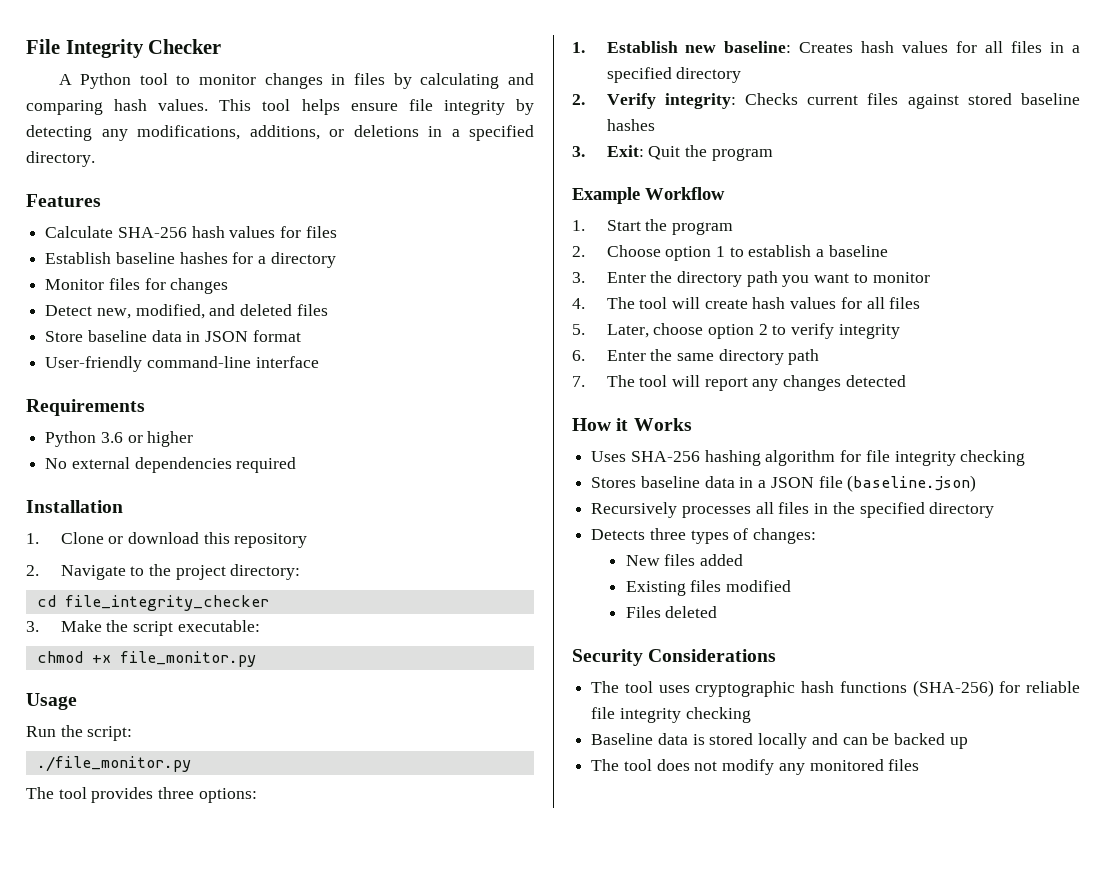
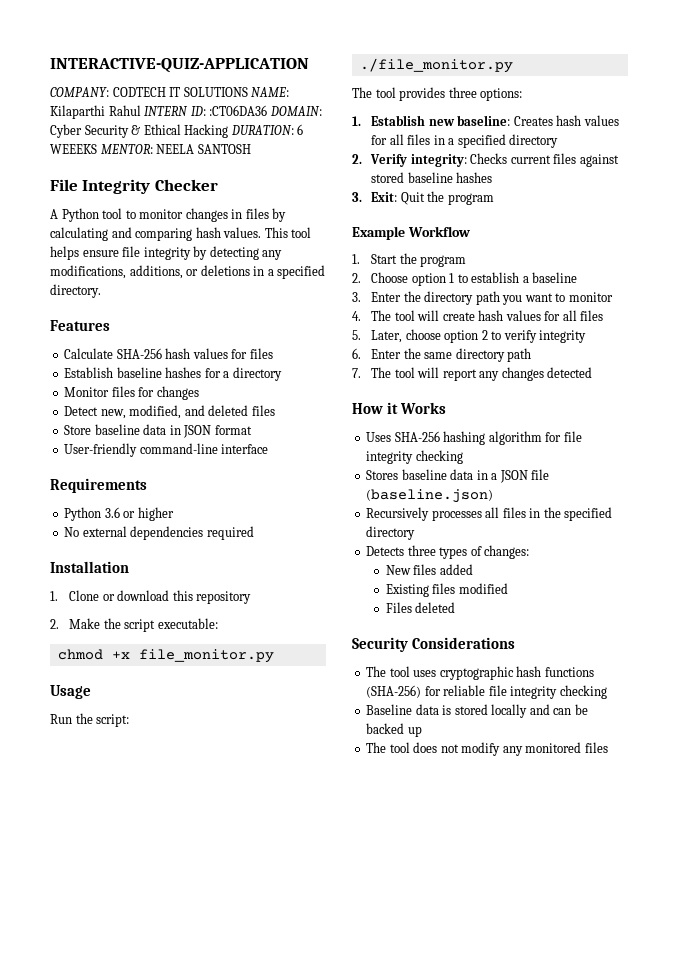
+ INTERACTIVE-QUIZ-APPLICATION
+ COMPANY: CODTECH IT SOLUTIONS NAME: Kilaparthi Rahul INTERN ID: :CT06DA36 DOMAIN: Cyber Security & Ethical Hacking DURATION: 6 WEEEKS MENTOR: NEELA SANTOSH
- 2. Navigate to the project directory:
- cd file_integrity_checker
- 3. Make the script executable:
+ 2. Make the script executable:

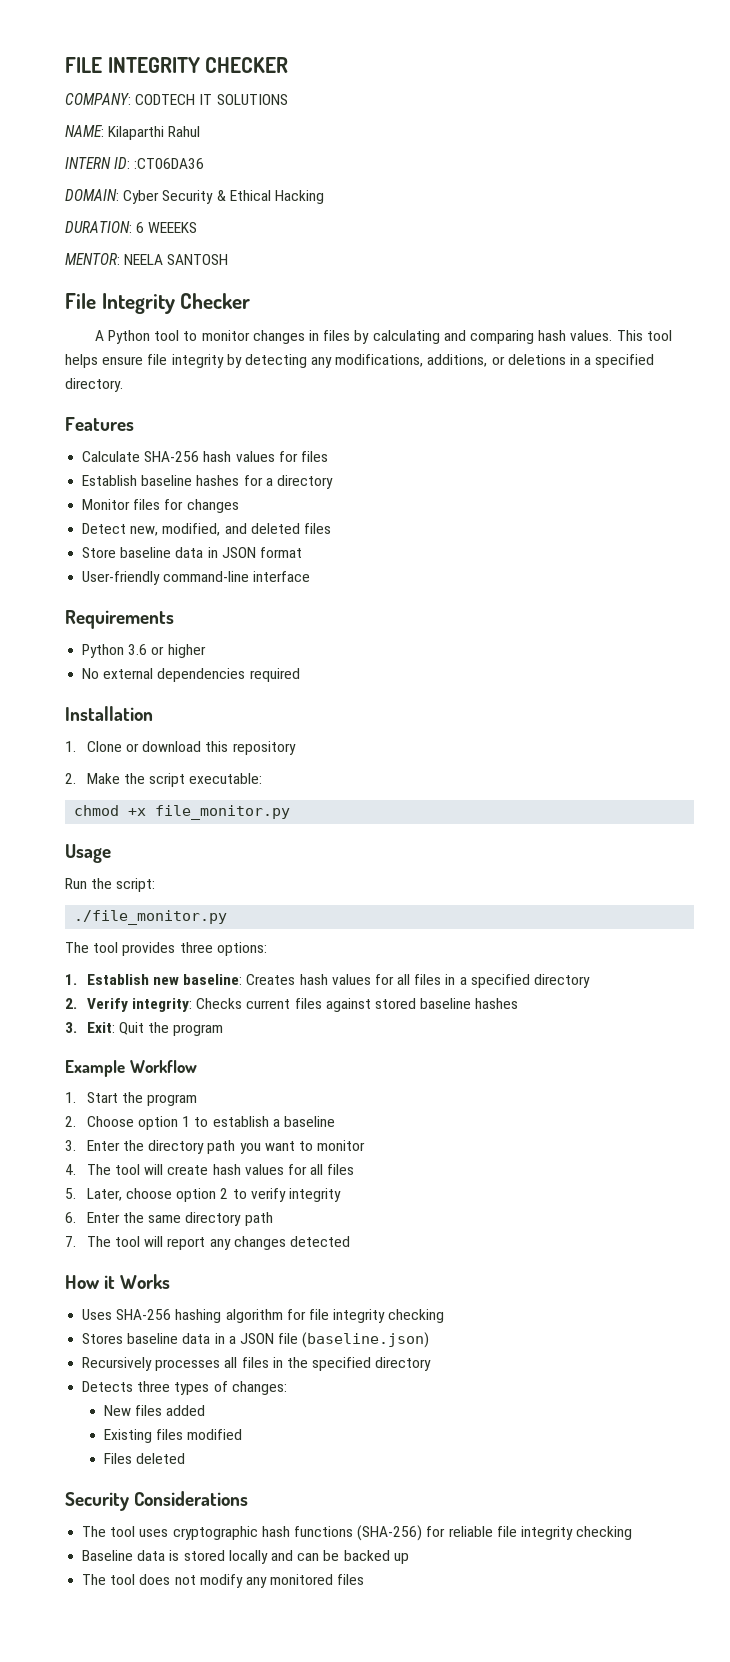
- INTERACTIVE-QUIZ-APPLICATION
+ FILE INTEGRITY CHECKER
- COMPANY: CODTECH IT SOLUTIONS NAME: Kilaparthi Rahul INTERN ID: :CT06DA36 DOMAIN: Cyber Security & Ethical Hacking DURATION: 6 WEEEKS MENTOR: NEELA SANTOSH
+ COMPANY: CODTECH IT SOLUTIONS
+ NAME: Kilaparthi Rahul
+ INTERN ID: :CT06DA36
+ DOMAIN: Cyber Security & Ethical Hacking
+ DURATION: 6 WEEEKS
+ MENTOR: NEELA SANTOSH

